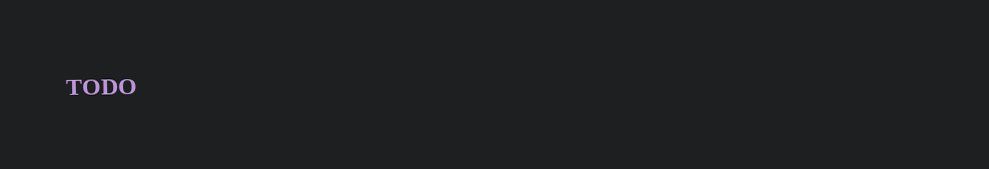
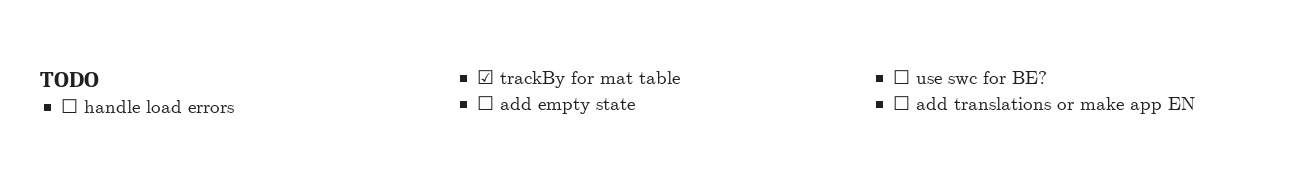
+ ☐ handle load errors
+ ☑ trackBy for mat table
+ ☐ add empty state
+ ☐ use swc for BE?
+ ☐ add translations or make app EN

